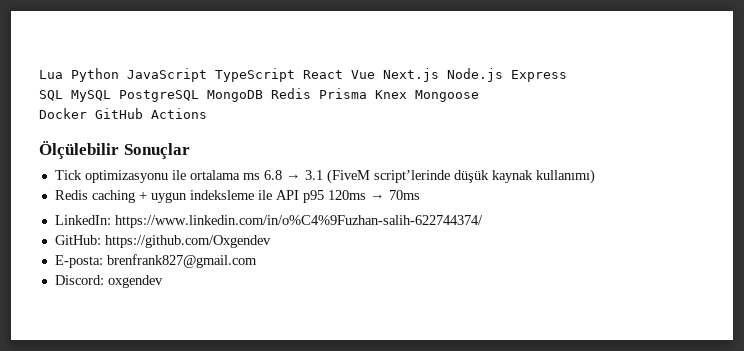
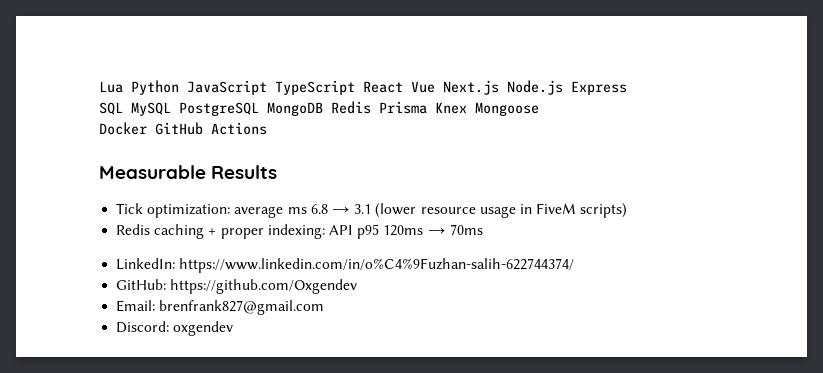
- Ölçülebilir Sonuçlar
+ Measurable Results
- Tick optimizasyonu ile ortalama ms 6.8 → 3.1 (FiveM script’lerinde düşük kaynak kullanımı)
+ Tick optimization: average ms 6.8 → 3.1 (lower resource usage in FiveM scripts)
- Redis caching + uygun indeksleme ile API p95 120ms → 70ms
+ Redis caching + proper indexing: API p95 120ms → 70ms
- E-posta: brenfrank827@gmail.com
+ Email: brenfrank827@gmail.com

